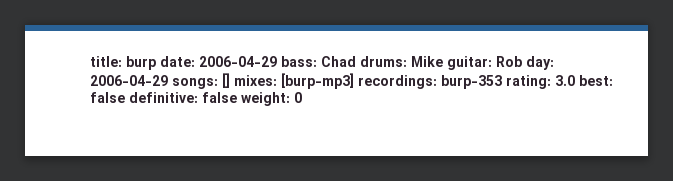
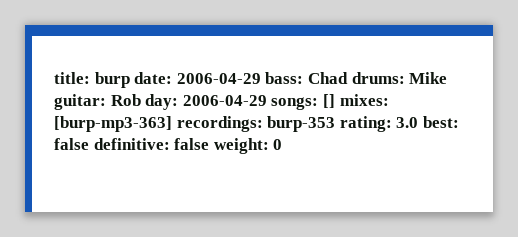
- title: burp date: 2006-04-29 bass: Chad drums: Mike guitar: Rob day: 2006-04-29 songs: [] mixes: [burp-mp3] recordings: burp-353 rating: 3.0 best: false definitive: false weight: 0
+ title: burp date: 2006-04-29 bass: Chad drums: Mike guitar: Rob day: 2006-04-29 songs: [] mixes: [burp-mp3-363] recordings: burp-353 rating: 3.0 best: false definitive: false weight: 0

